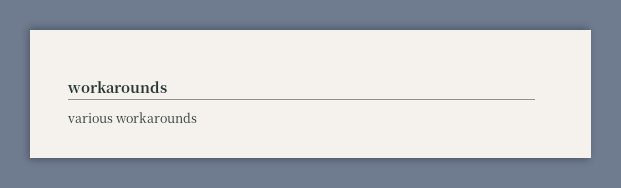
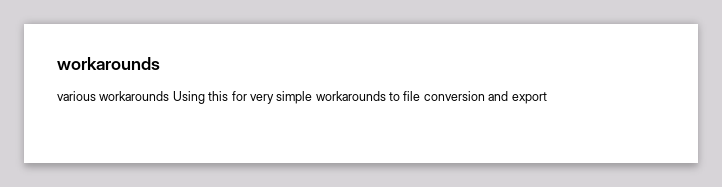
- various workarounds
+ various workarounds Using this for very simple workarounds to file conversion and export

